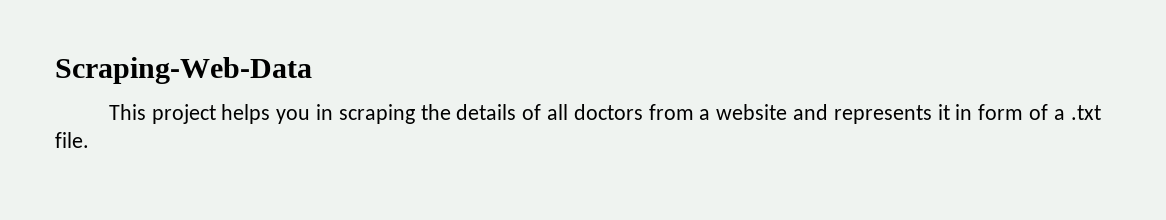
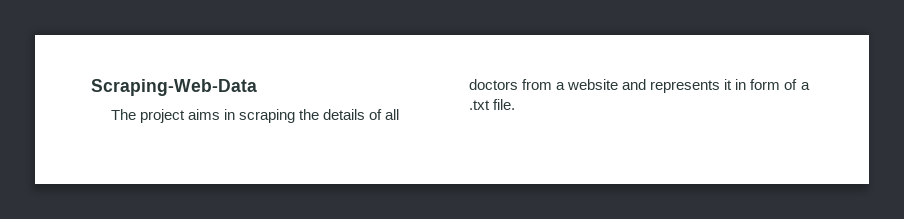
- This project helps you in scraping the details of all doctors from a website and represents it in form of a .txt file.
+ The project aims in scraping the details of all doctors from a website and represents it in form of a .txt file.

